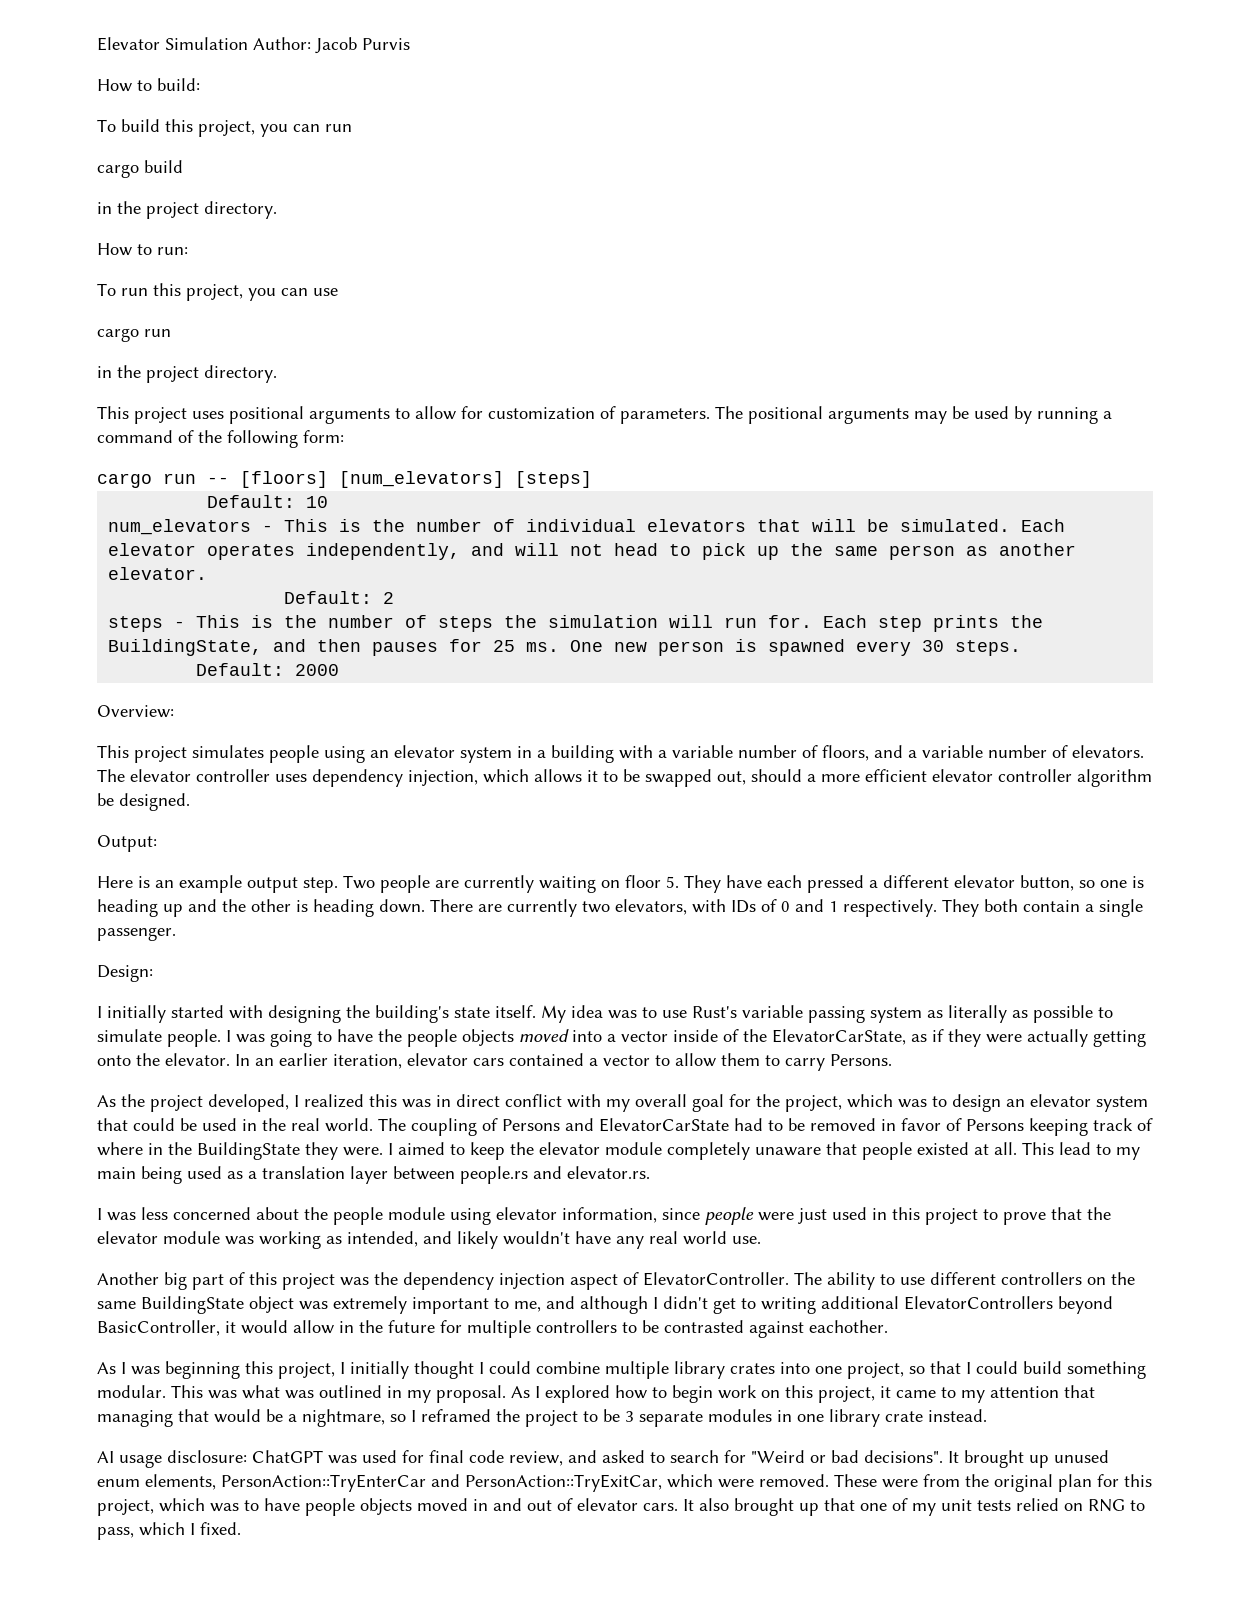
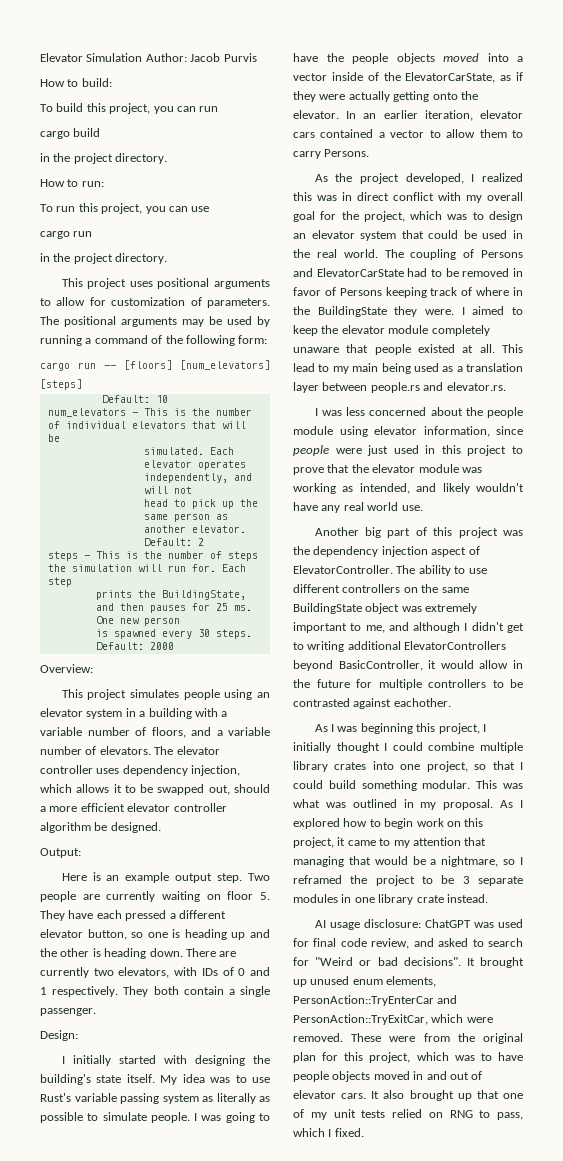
- num_elevators - This is the number of individual elevators that will be simulated.
+ num_elevators - This is the number of individual elevators that will be
+ simulated.
- Each elevator operates independently, and will not head to pick up the same person as another elevator.
+ Each elevator operates independently, and will not
+ head to pick up the same person as another elevator.
- Each step prints the BuildingState, and then pauses for 25 ms.
+ Each step
+ prints the BuildingState, and then pauses for 25 ms.
- One new person is spawned every 30 steps.
+ One new person
+ is spawned every 30 steps.

